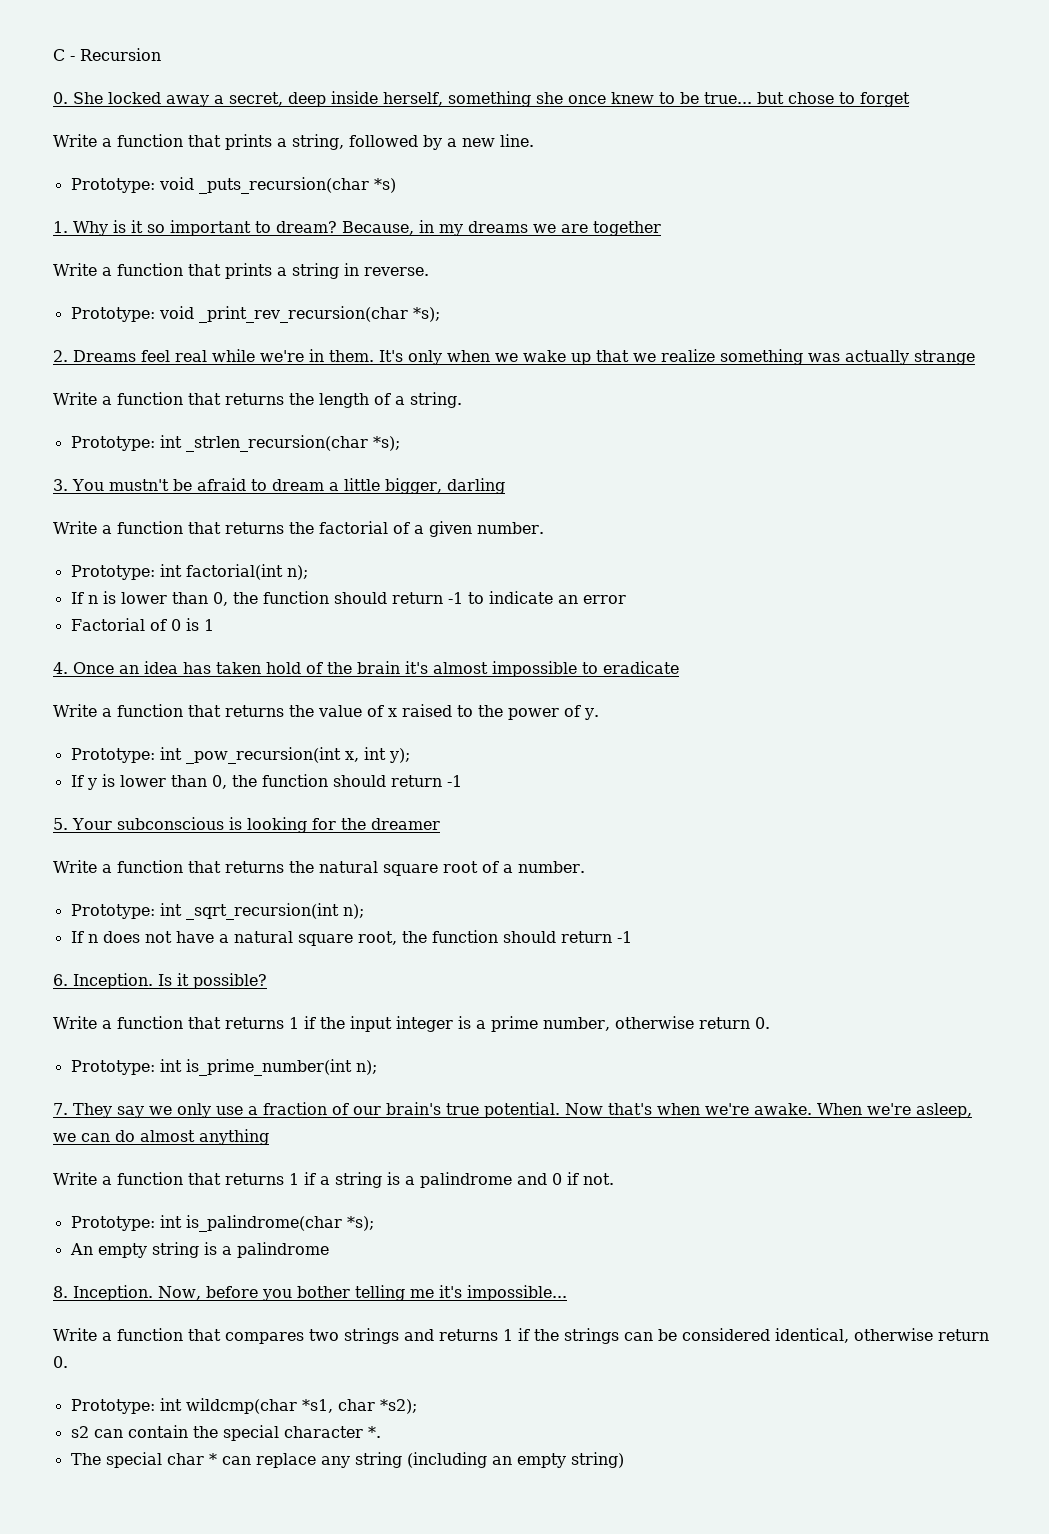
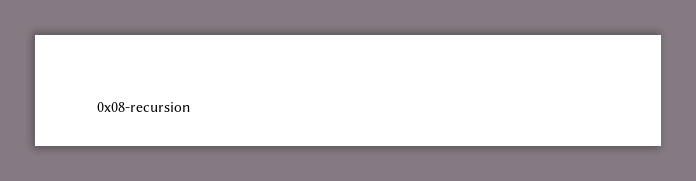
- C - Recursion
- 0. She locked away a secret, deep inside herself, something she once knew to be true... but chose to forget
- Write a function that prints a string, followed by a new line.
- Prototype: void _puts_recursion(char *s)
- 1. Why is it so important to dream? Because, in my dreams we are together
- Write a function that prints a string in reverse.
- Prototype: void _print_rev_recursion(char *s);
- 2. Dreams feel real while we're in them. It's only when we wake up that we realize something was actually strange
- Write a function that returns the length of a string.
- Prototype: int _strlen_recursion(char *s);
- 3. You mustn't be afraid to dream a little bigger, darling
- Write a function that returns the factorial of a given number.
- Prototype: int factorial(int n);
- If n is lower than 0, the function should return -1 to indicate an error
- Factorial of 0 is 1
- 4. Once an idea has taken hold of the brain it's almost impossible to eradicate
- Write a function that returns the value of x raised to the power of y.
- Prototype: int _pow_recursion(int x, int y);
- If y is lower than 0, the function should return -1
- 5. Your subconscious is looking for the dreamer
- Write a function that returns the natural square root of a number.
- Prototype: int _sqrt_recursion(int n);
- If n does not have a natural square root, the function should return -1
- 6. Inception. Is it possible?
- Write a function that returns 1 if the input integer is a prime number, otherwise return 0.
- Prototype: int is_prime_number(int n);
- 7. They say we only use a fraction of our brain's true potential. Now that's when we're awake. When we're asleep, we can do almost anything
- Write a function that returns 1 if a string is a palindrome and 0 if not.
- Prototype: int is_palindrome(char *s);
- An empty string is a palindrome
- 8. Inception. Now, before you bother telling me it's impossible...
- Write a function that compares two strings and returns 1 if the strings can be considered identical, otherwise return 0.
- Prototype: int wildcmp(char *s1, char *s2);
- s2 can contain the special character *.
- The special char * can replace any string (including an empty string)
+ 0x08-recursion

